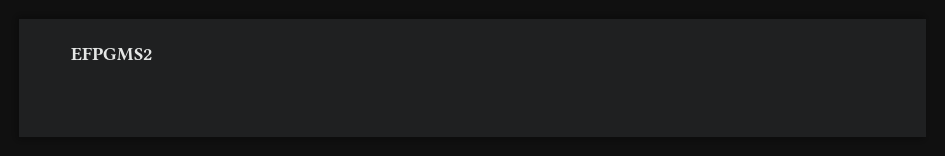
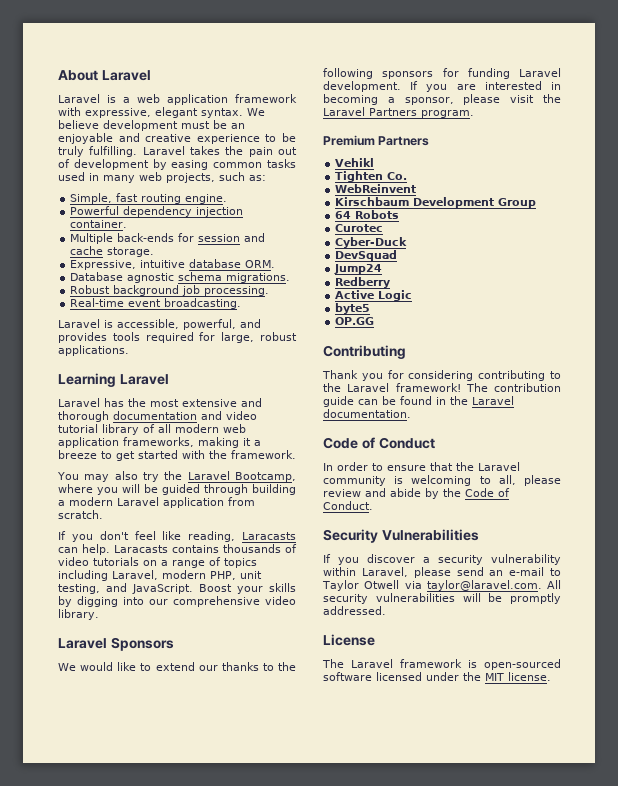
- EFPGMS2
+ About Laravel
+ Laravel is a web application framework with expressive, elegant syntax. We believe development must be an enjoyable and creative experience to be truly fulfilling. Laravel takes the pain out of development by easing common tasks used in many web projects, such as:
+ Simple, fast routing engine.
+ Powerful dependency injection container.
+ Multiple back-ends for session and cache storage.
+ Expressive, intuitive database ORM.
+ Database agnostic schema migrations.
+ Robust background job processing.
+ Real-time event broadcasting.
+ Laravel is accessible, powerful, and provides tools required for large, robust applications.
+ Learning Laravel
+ Laravel has the most extensive and thorough documentation and video tutorial library of all modern web application frameworks, making it a breeze to get started with the framework.
+ You may also try the Laravel Bootcamp, where you will be guided through building a modern Laravel application from scratch.
+ If you don't feel like reading, Laracasts can help. Laracasts contains thousands of video tutorials on a range of topics including Laravel, modern PHP, unit testing, and JavaScript. Boost your skills by digging into our comprehensive video library.
+ Laravel Sponsors
+ We would like to extend our thanks to the following sponsors for funding Laravel development. If you are interested in becoming a sponsor, please visit the Laravel Partners program.
+ Premium Partners
+ Vehikl
+ Tighten Co.
+ WebReinvent
+ Kirschbaum Development Group
+ 64 Robots
+ Curotec
+ Cyber-Duck
+ DevSquad
+ Jump24
+ Redberry
+ Active Logic
+ byte5
+ OP.GG
+ Contributing
+ Thank you for considering contributing to the Laravel framework! The contribution guide can be found in the Laravel documentation.
+ Code of Conduct
+ In order to ensure that the Laravel community is welcoming to all, please review and abide by the Code of Conduct.
+ Security Vulnerabilities
+ If you discover a security vulnerability within Laravel, please send an e-mail to Taylor Otwell via taylor@laravel.com. All security vulnerabilities will be promptly addressed.
+ License
+ The Laravel framework is open-sourced software licensed under the MIT license.

